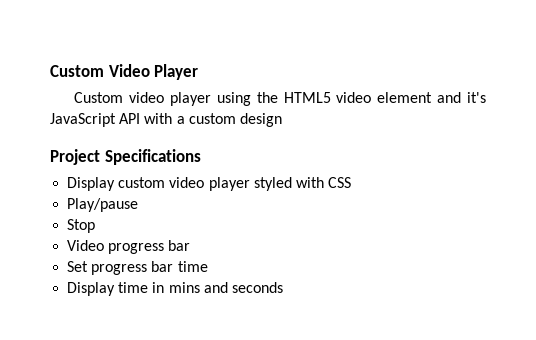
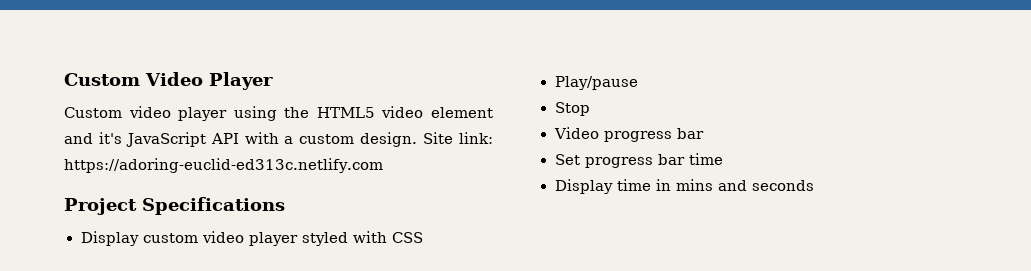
- Custom video player using the HTML5 video element and it's JavaScript API with a custom design
+ Custom video player using the HTML5 video element and it's JavaScript API with a custom design. Site link: https://adoring-euclid-ed313c.netlify.com

